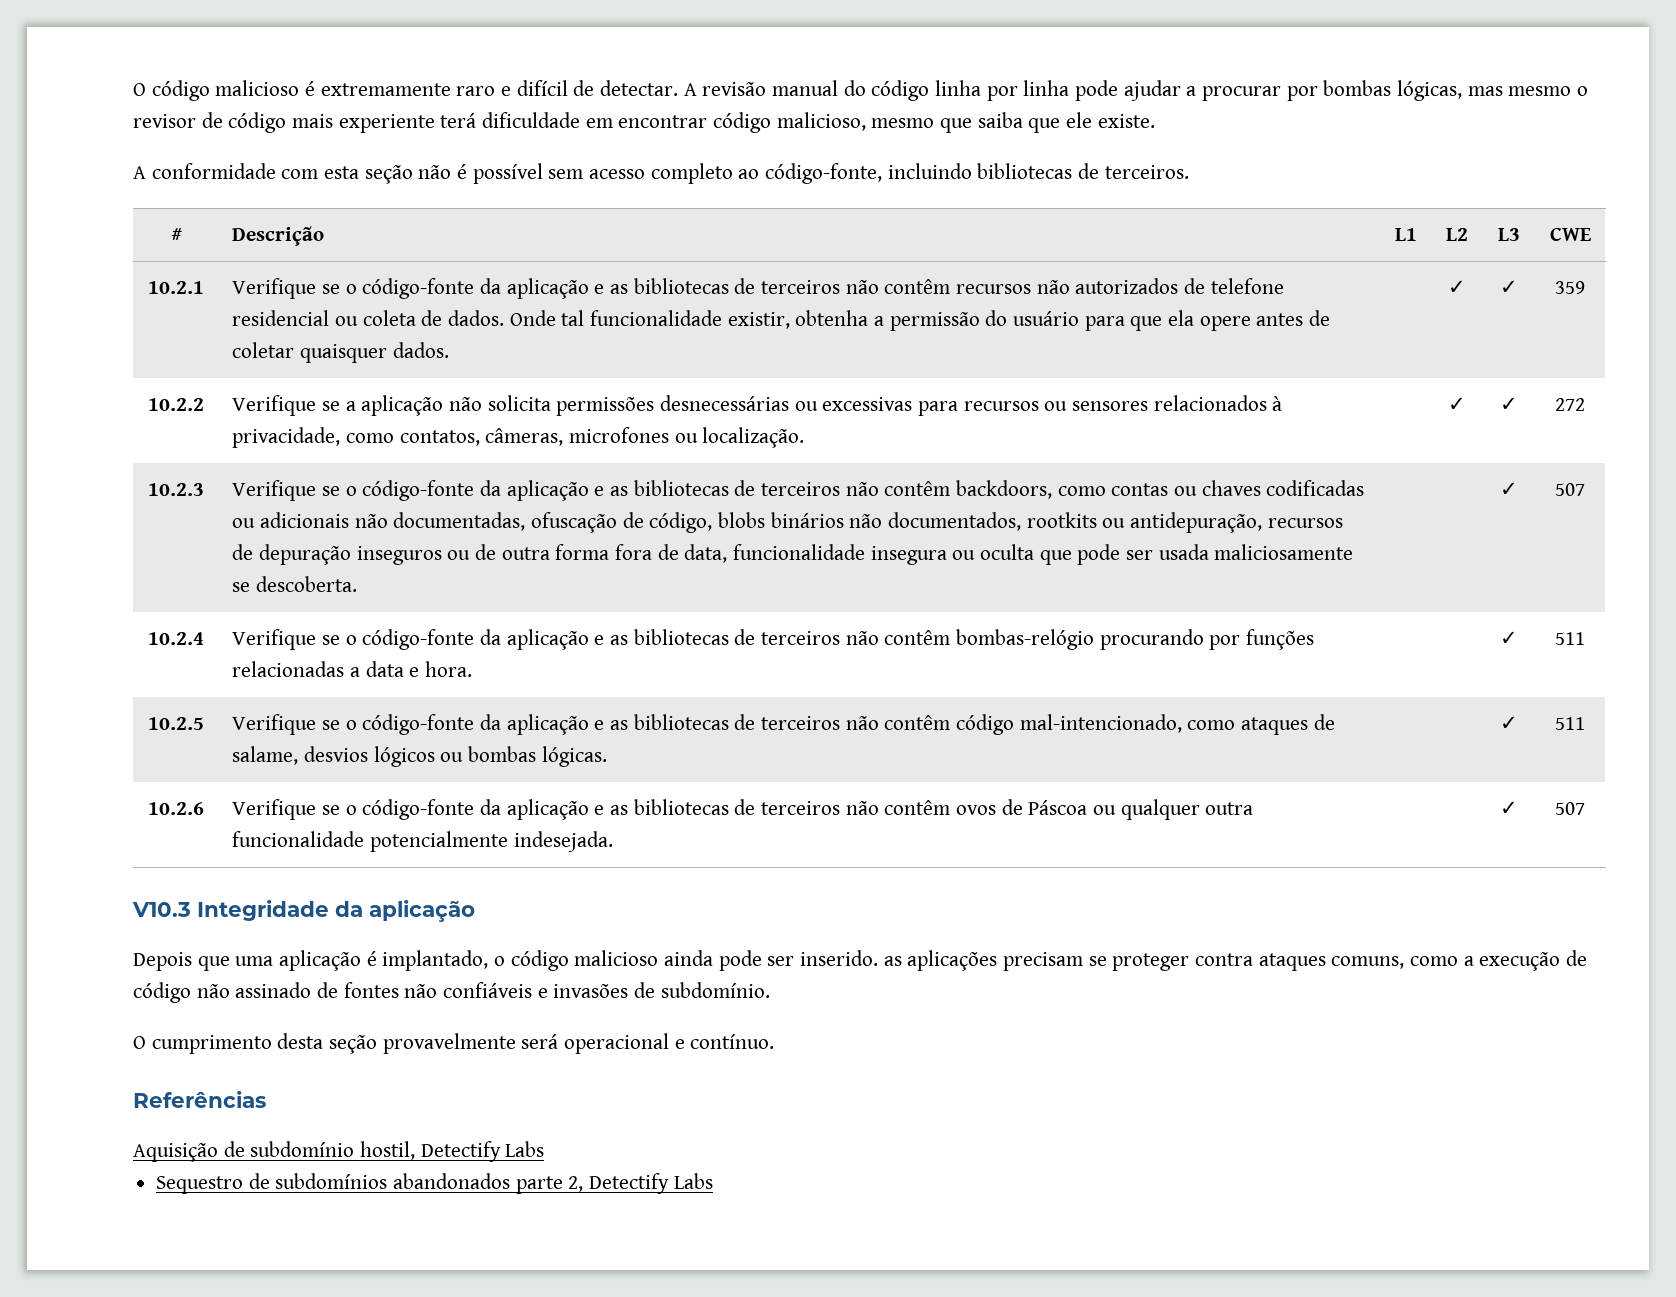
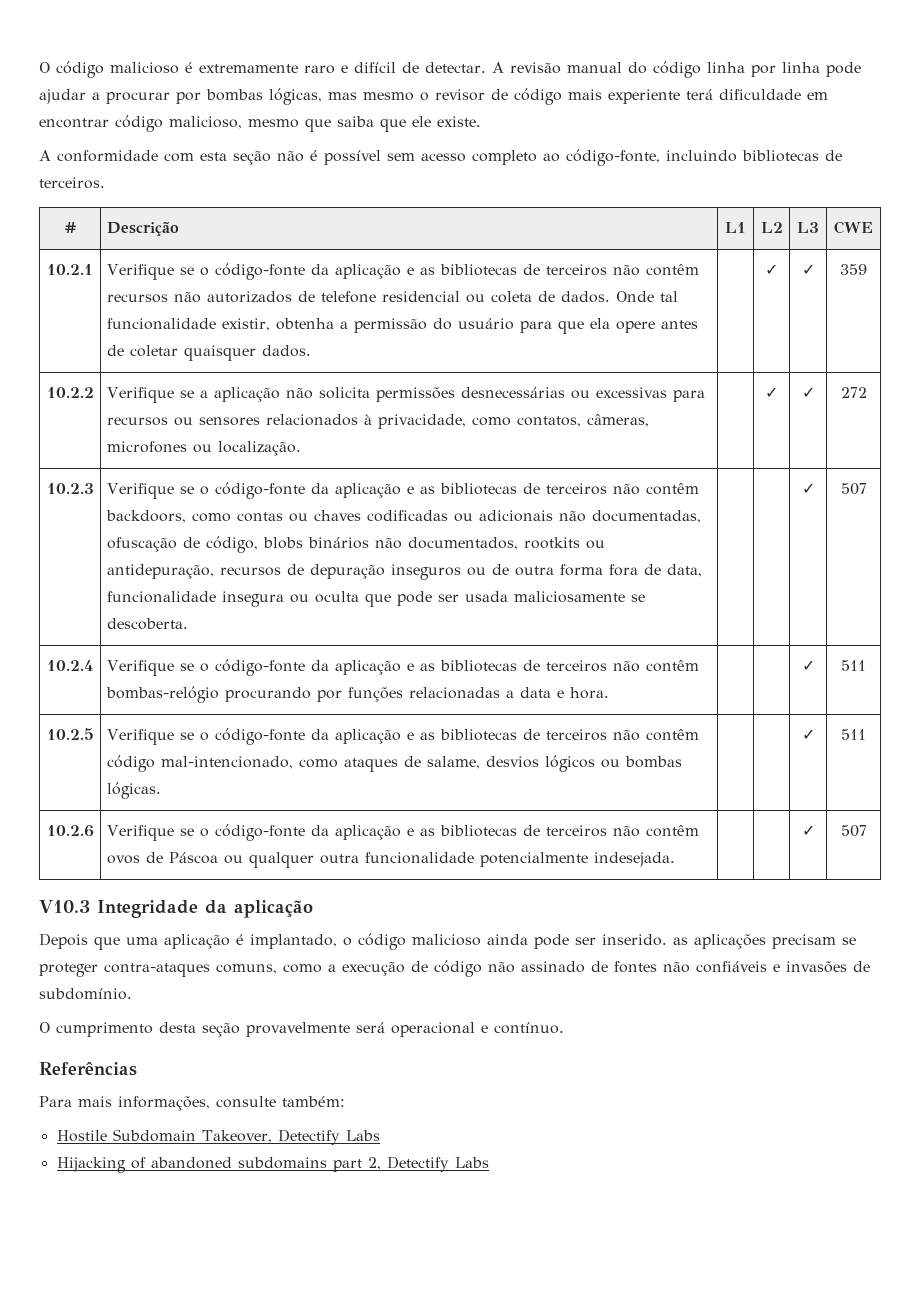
- Depois que uma aplicação é implantado, o código malicioso ainda pode ser inserido. as aplicações precisam se proteger contra ataques comuns, como a execução de código não assinado de fontes não confiáveis e invasões de subdomínio.
+ Depois que uma aplicação é implantado, o código malicioso ainda pode ser inserido. as aplicações precisam se proteger contra-ataques comuns, como a execução de código não assinado de fontes não confiáveis e invasões de subdomínio.
- Aquisição de subdomínio hostil, Detectify Labs
- Sequestro de subdomínios abandonados parte 2, Detectify Labs
+ Para mais informações, consulte também:
+ Hostile Subdomain Takeover, Detectify Labs
+ Hijacking of abandoned subdomains part 2, Detectify Labs

